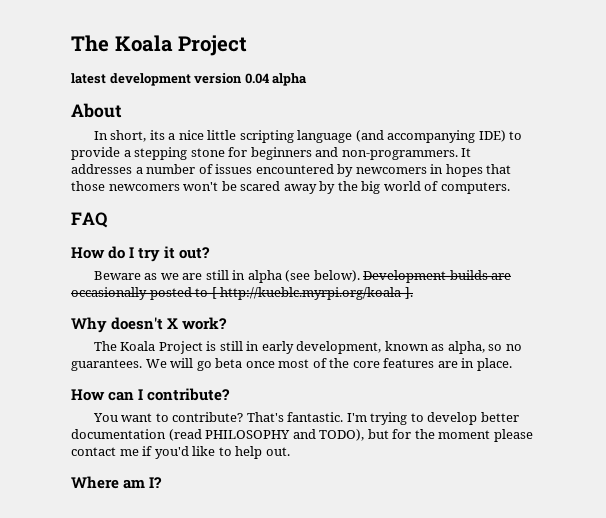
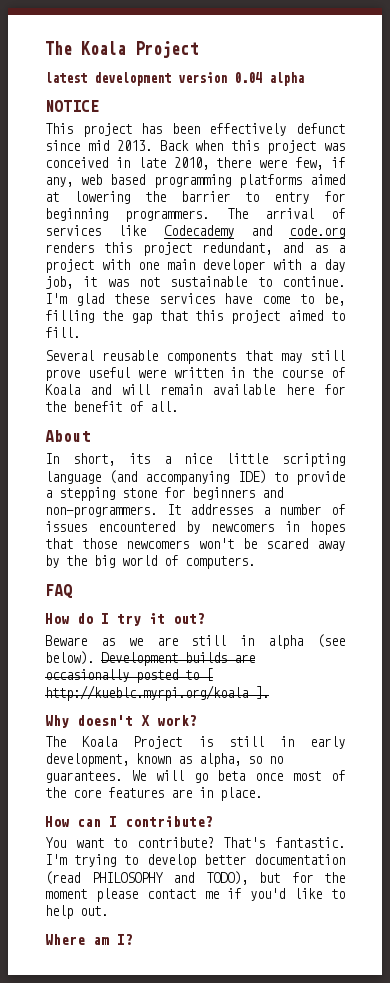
+ NOTICE
+ This project has been effectively defunct since mid 2013. Back when this project was conceived in late 2010, there were few, if any, web based programming platforms aimed at lowering the barrier to entry for beginning programmers. The arrival of services like Codecademy and code.org renders this project redundant, and as a project with one main developer with a day job, it was not sustainable to continue. I'm glad these services have come to be, filling the gap that this project aimed to fill.
+ Several reusable components that may still prove useful were written in the course of Koala and will remain available here for the benefit of all.

